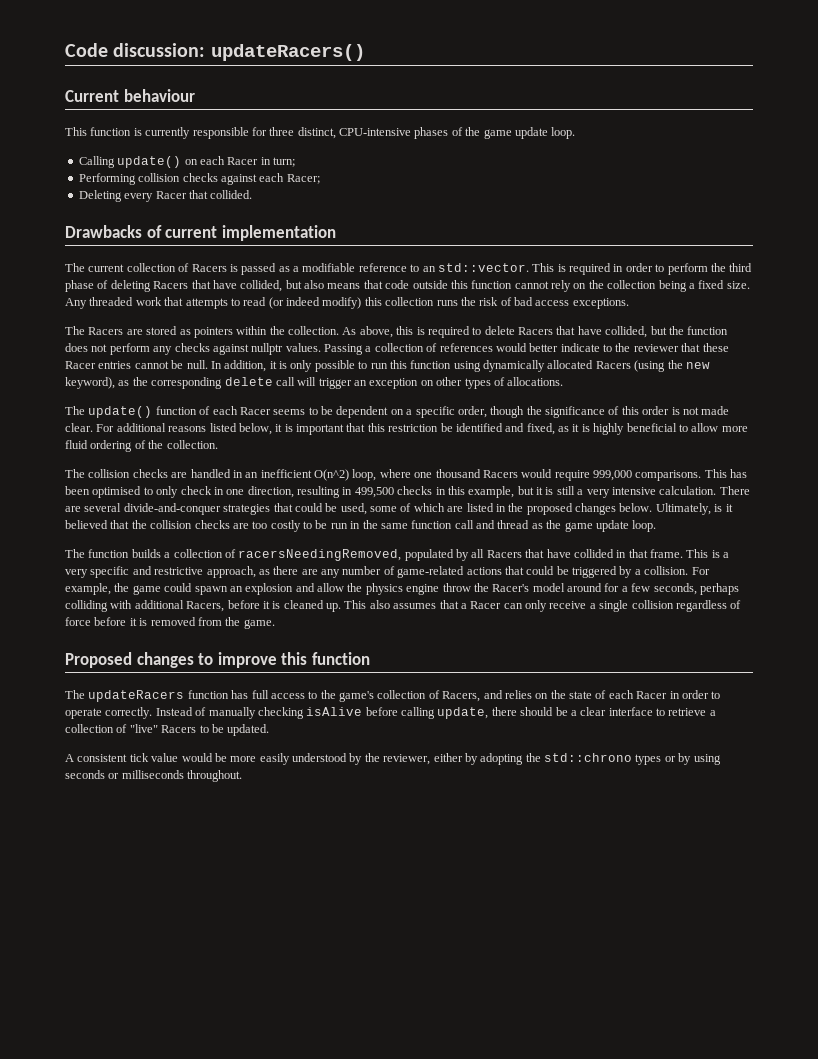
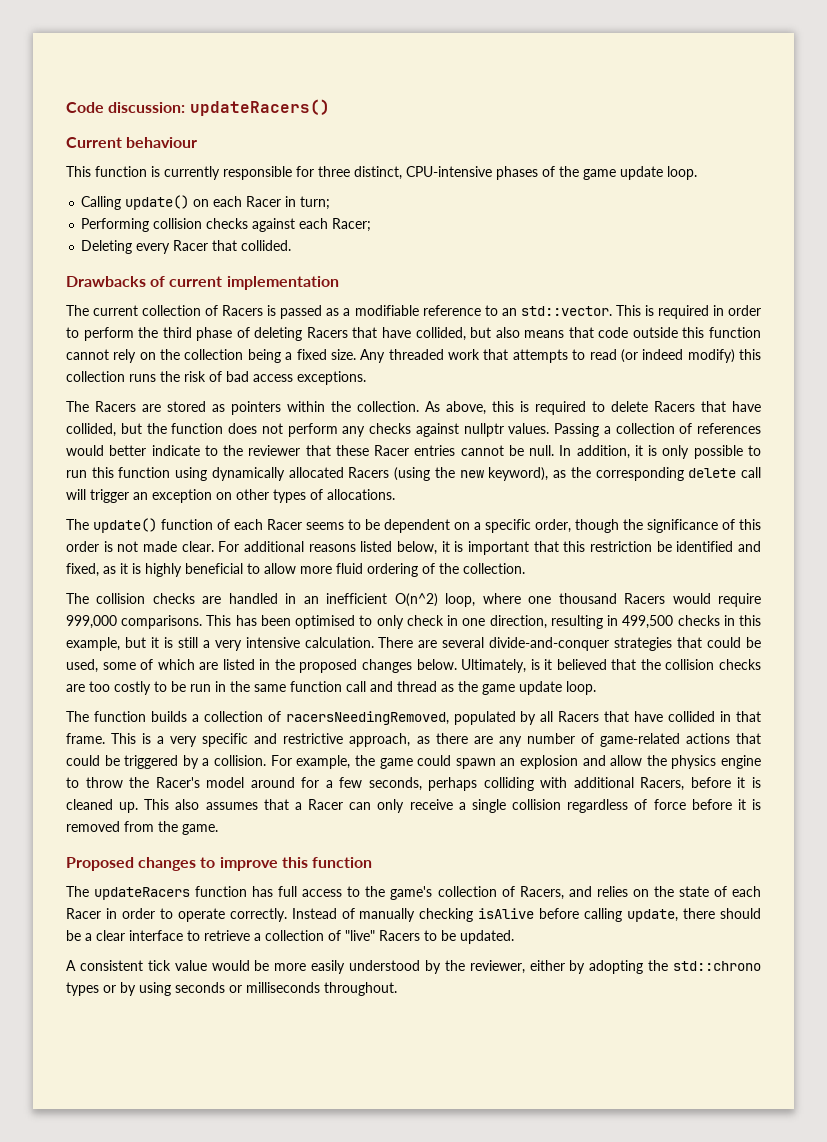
- For example, the game could spawn an explosion and allow the physics engine throw the Racer's model around for a few seconds, perhaps colliding with additional Racers, before it is cleaned up.
+ For example, the game could spawn an explosion and allow the physics engine to throw the Racer's model around for a few seconds, perhaps colliding with additional Racers, before it is cleaned up.

